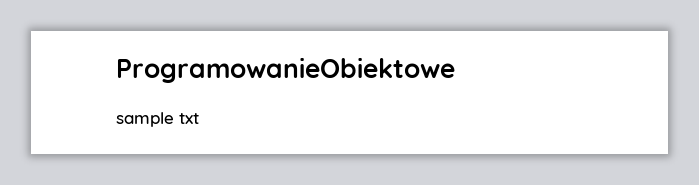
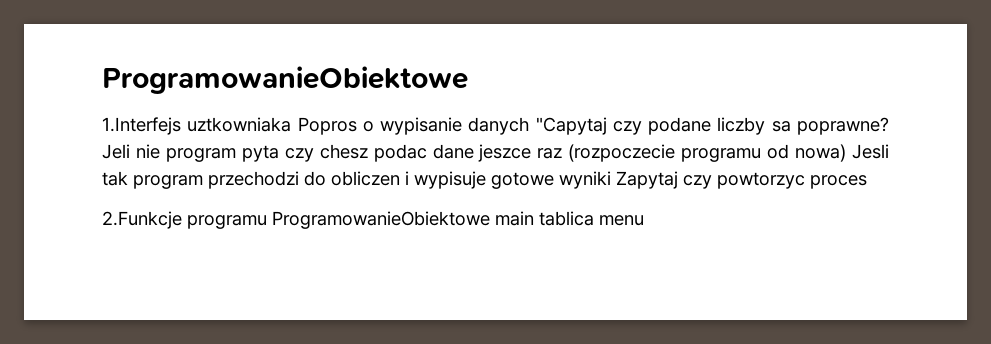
- sample txt
+ 1.Interfejs uztkowniaka Popros o wypisanie danych "Capytaj czy podane liczby sa poprawne? Jeli nie program pyta czy chesz podac dane jeszce raz (rozpoczecie programu od nowa) Jesli tak program przechodzi do obliczen i wypisuje gotowe wyniki Zapytaj czy powtorzyc proces
+ 2.Funkcje programu ProgramowanieObiektowe main tablica menu

